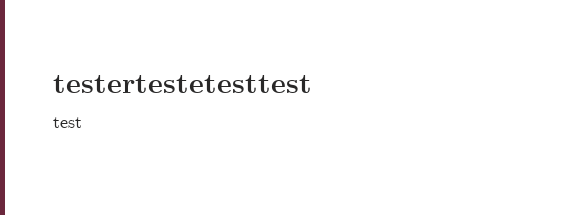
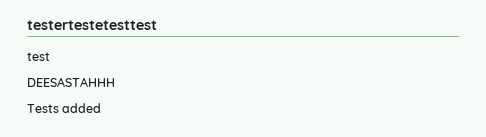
+ DEESASTAHHH
+ Tests added

